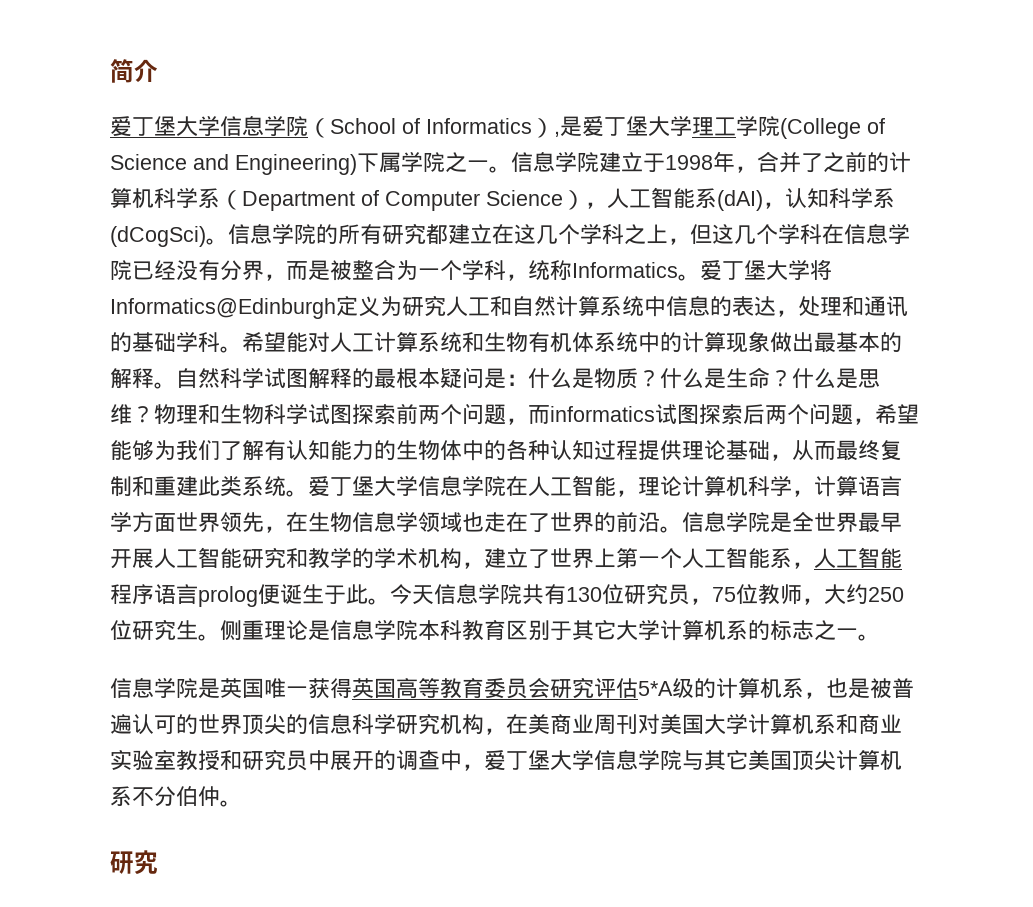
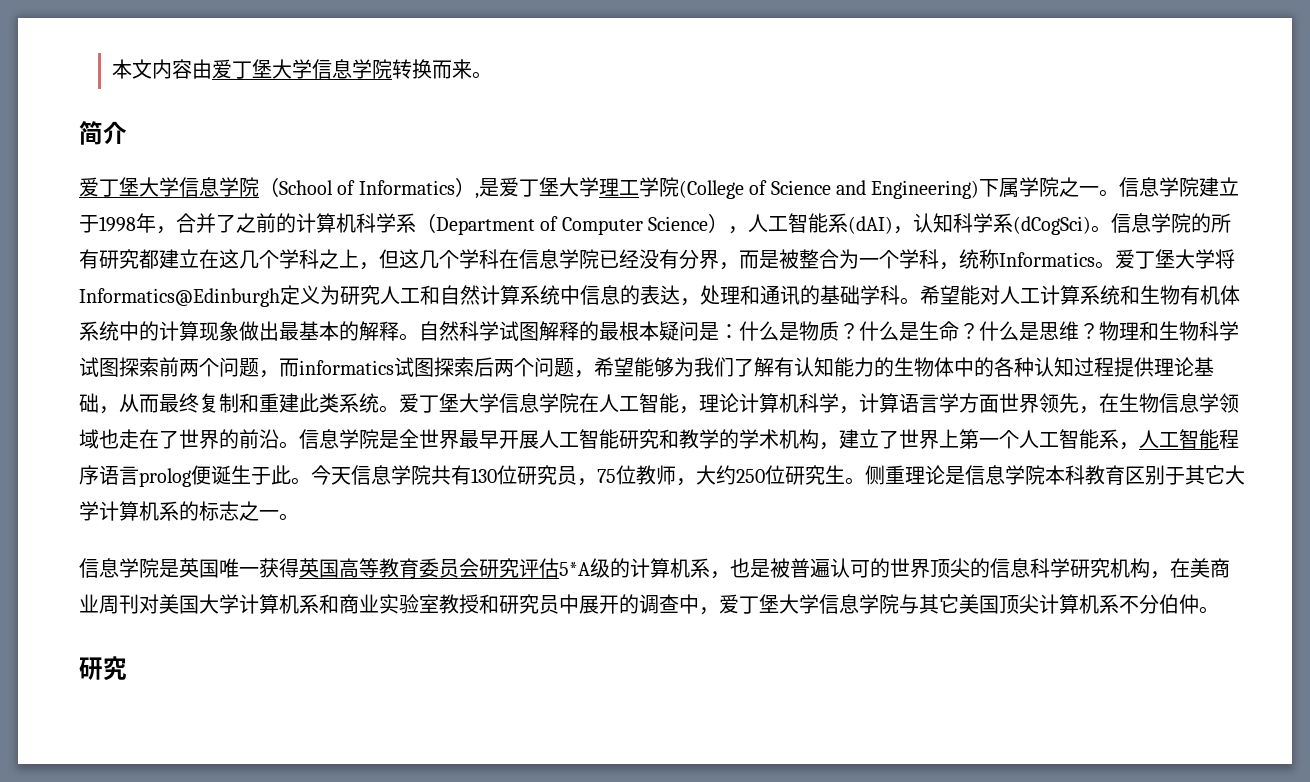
+ 本文内容由爱丁堡大学信息学院转换而来。

